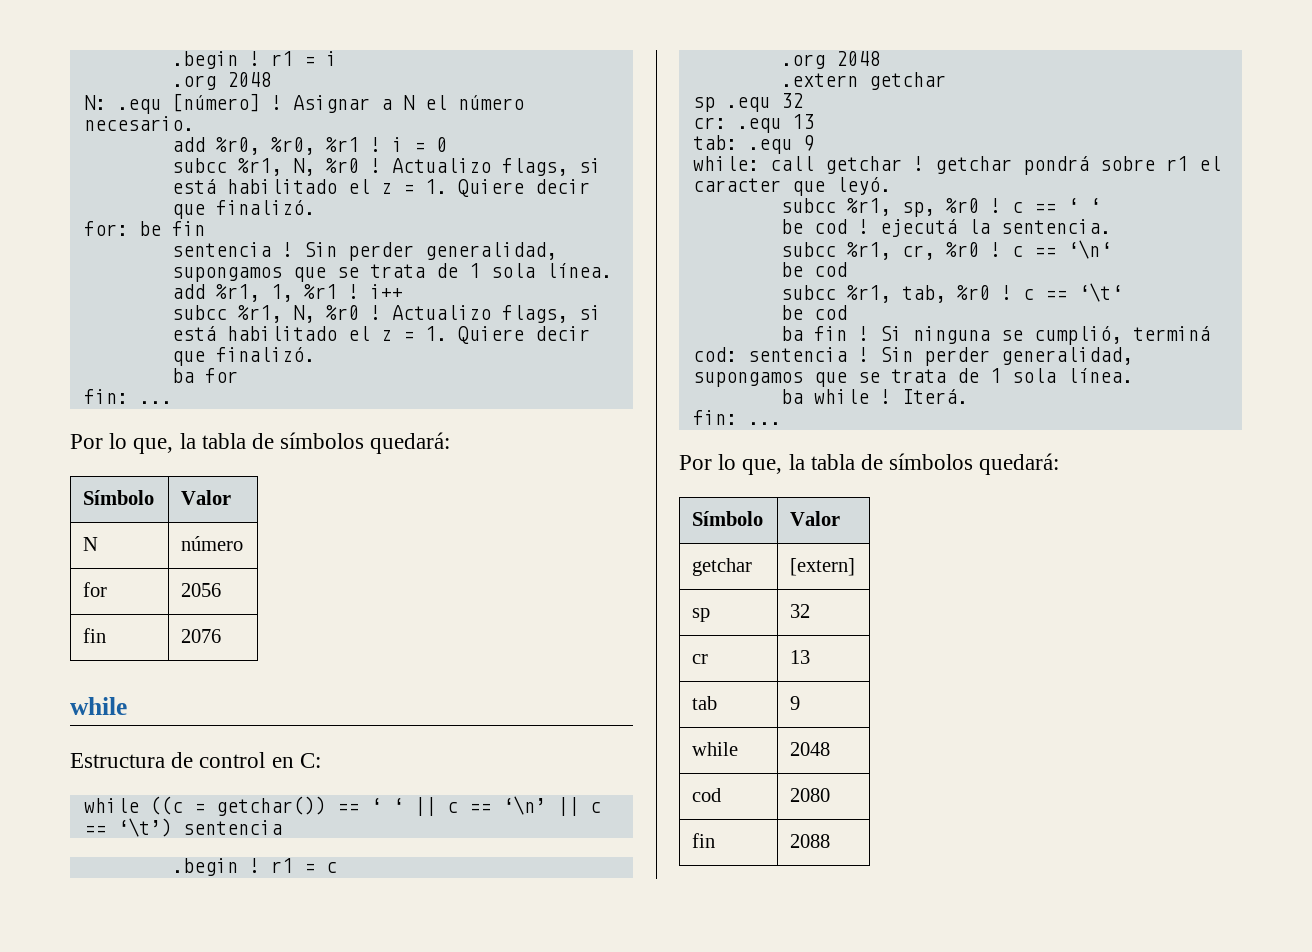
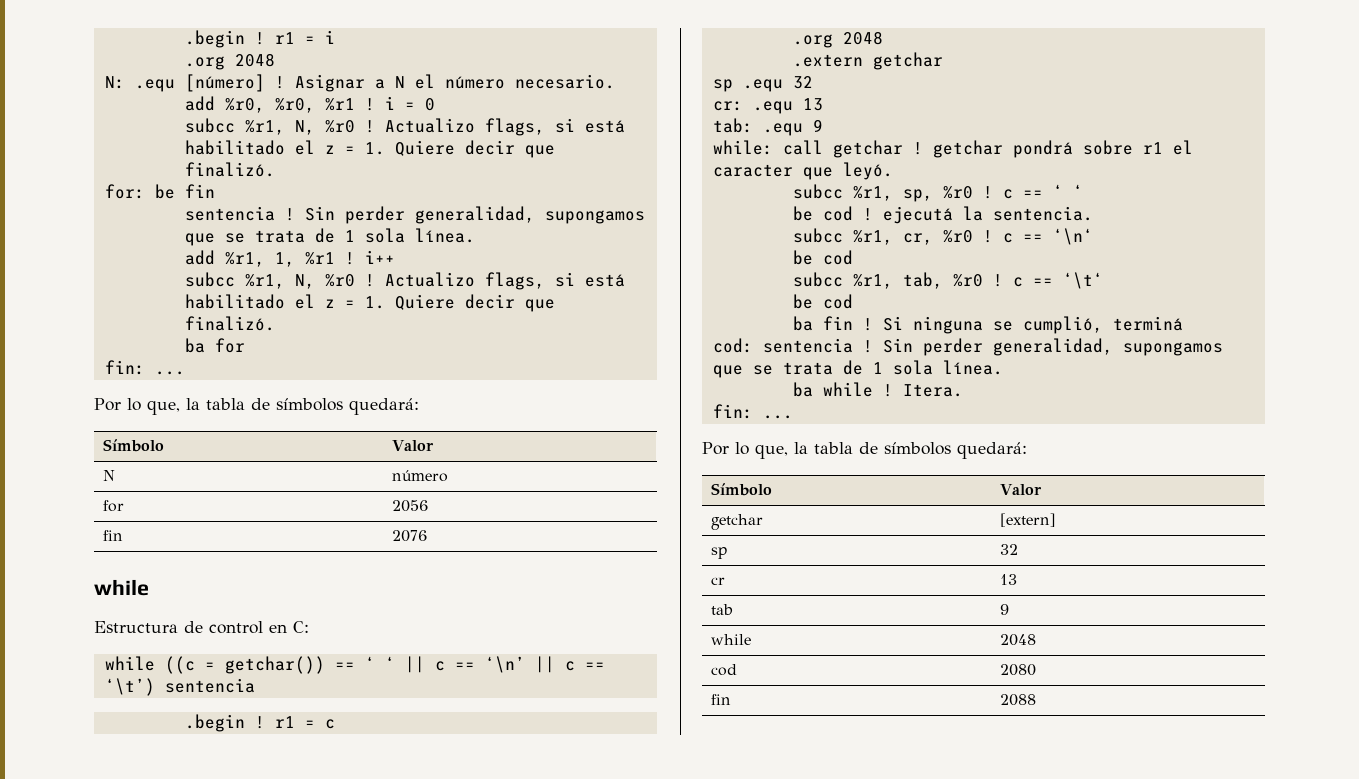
- Iterá.
+ Itera.

